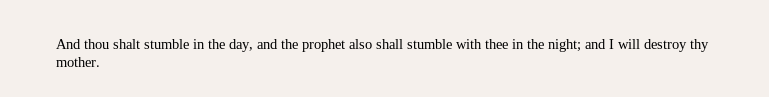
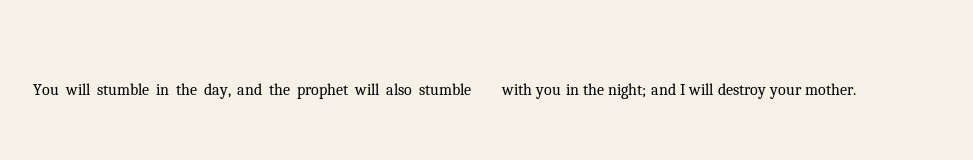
- And thou shalt stumble in the day, and the prophet also shall stumble with thee in the night; and I will destroy thy mother.
+ You will stumble in the day, and the prophet will also stumble with you in the night; and I will destroy your mother.

